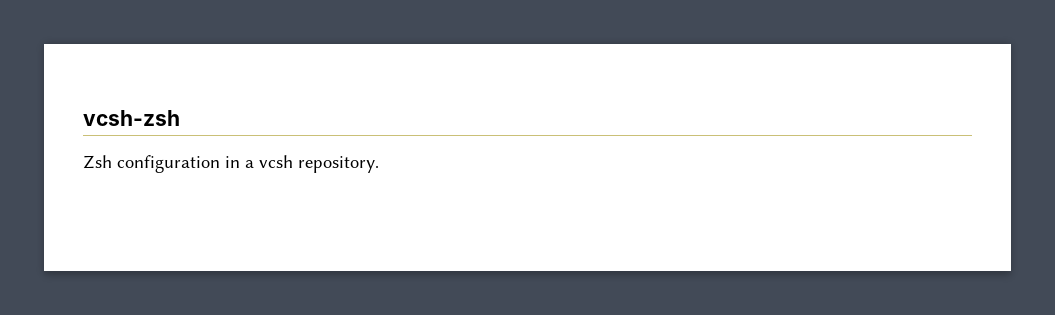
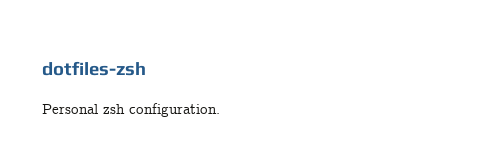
- vcsh-zsh
- Zsh configuration in a vcsh repository.
+ dotfiles-zsh
+ Personal zsh configuration.

